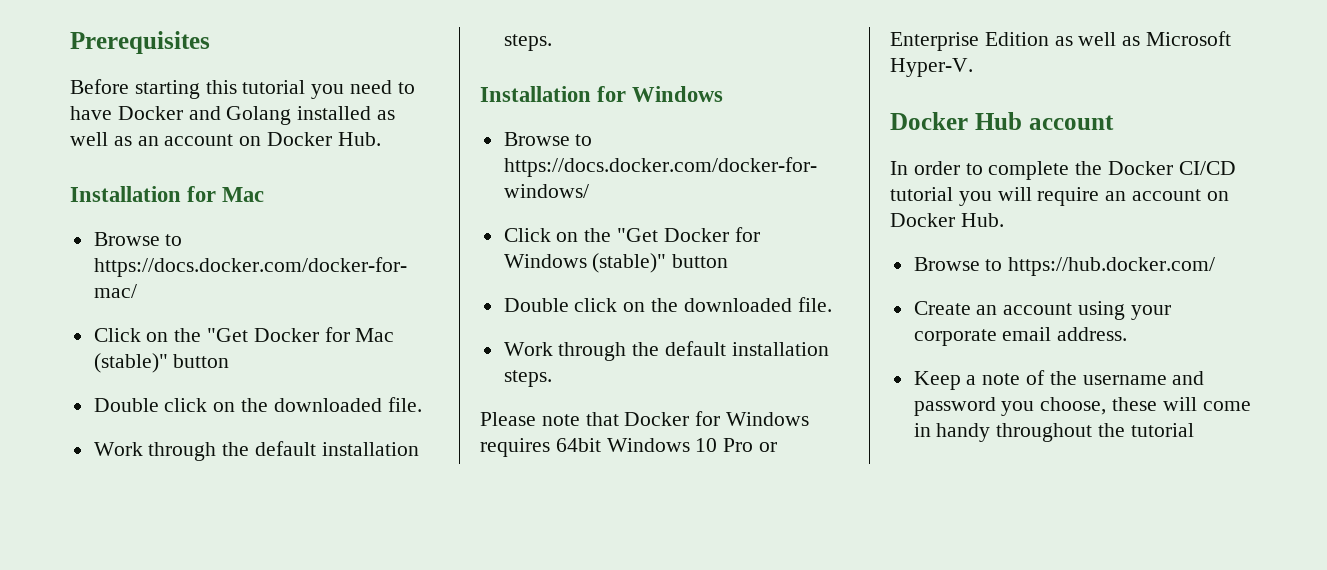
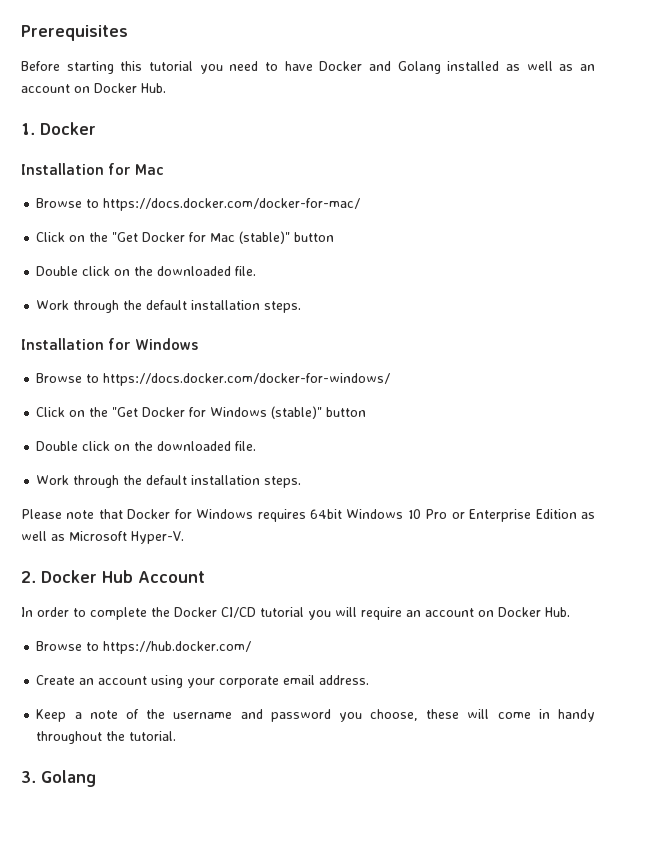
+ 1. Docker
- Docker Hub account
+ 2. Docker Hub Account
- Keep a note of the username and password you choose, these will come in handy throughout the tutorial
+ Keep a note of the username and password you choose, these will come in handy throughout the tutorial.
+ 3. Golang

